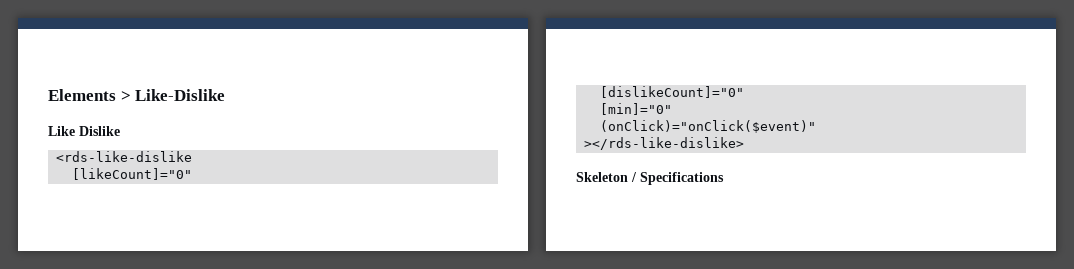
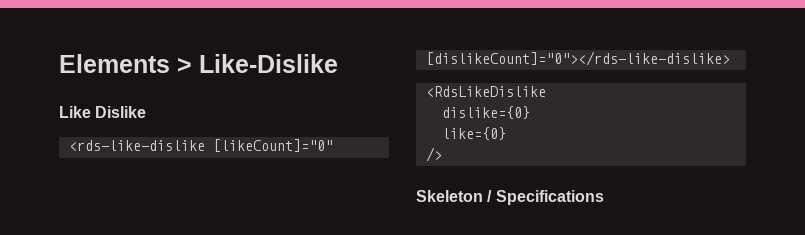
- <rds-like-dislike
- [likeCount]="0"
- [dislikeCount]="0"
- [min]="0"
- (onClick)="onClick($event)"
- ></rds-like-dislike>
+ <rds-like-dislike [likeCount]="0" [dislikeCount]="0"></rds-like-dislike>
+ <RdsLikeDislike
+ dislike={0}
+ like={0}
+ />

